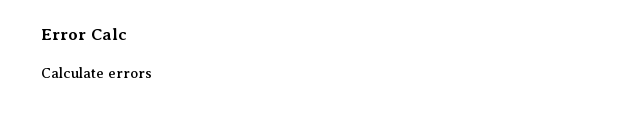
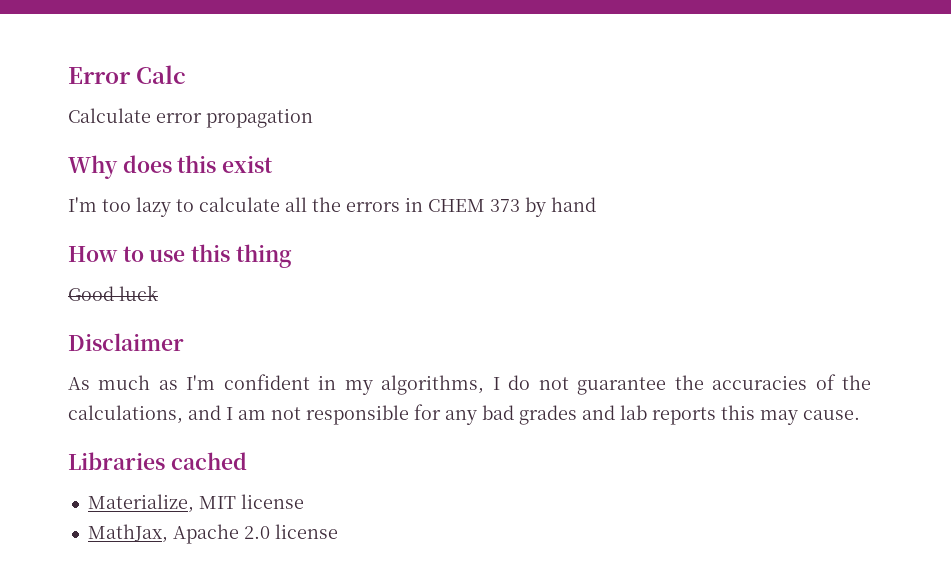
- Calculate errors
+ Calculate error propagation
+ Why does this exist
+ I'm too lazy to calculate all the errors in CHEM 373 by hand
+ How to use this thing
+ Good luck
+ Disclaimer
+ As much as I'm confident in my algorithms, I do not guarantee the accuracies of the calculations, and I am not responsible for any bad grades and lab reports this may cause.
+ Libraries cached
+ Materialize, MIT license
+ MathJax, Apache 2.0 license

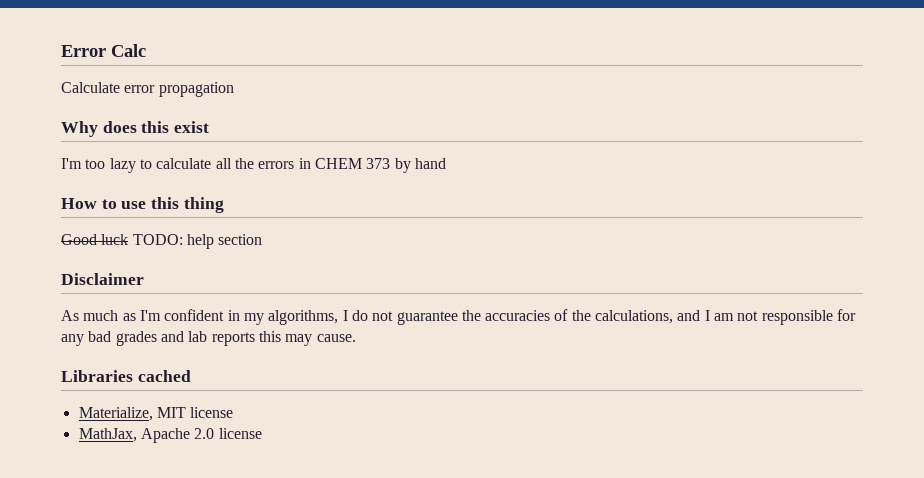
- Good luck
+ Good luck TODO: help section

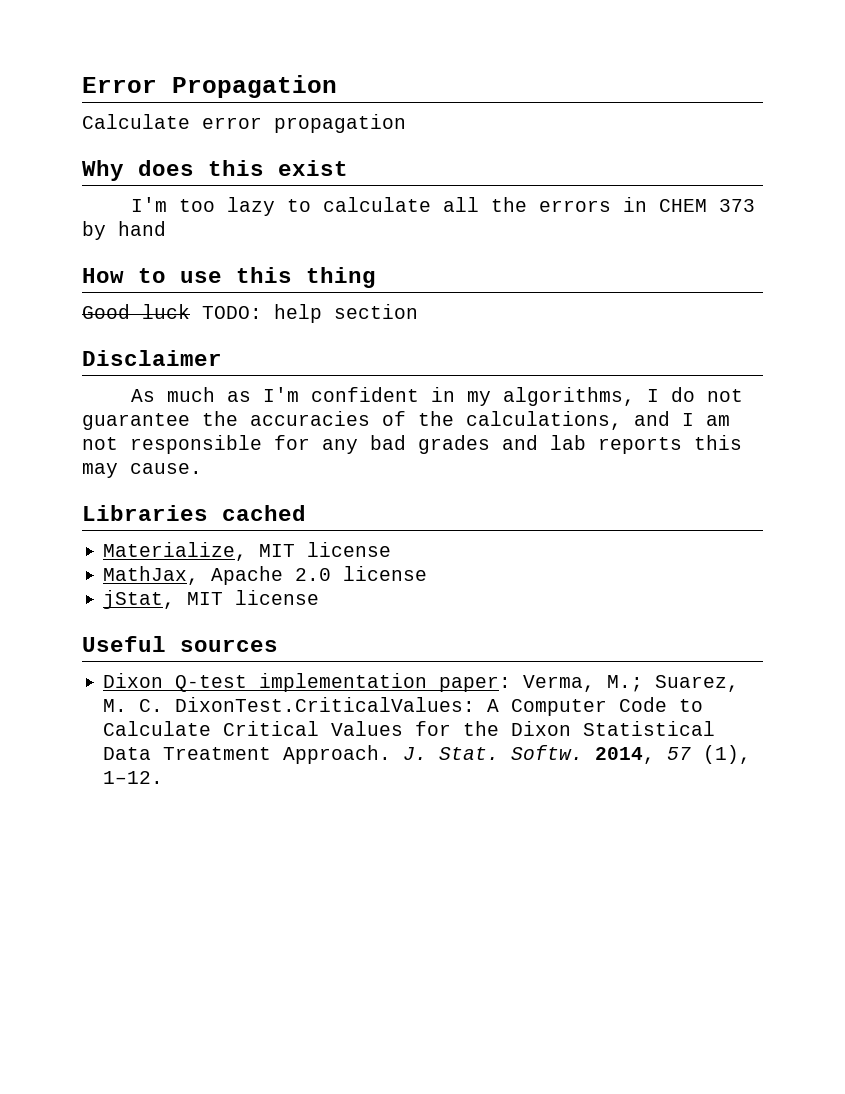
- Error Calc
+ Error Propagation
+ jStat, MIT license
+ Useful sources
+ Dixon Q-test implementation paper: Verma, M.; Suarez, M. C. DixonTest.CriticalValues: A Computer Code to Calculate Critical Values for the Dixon Statistical Data Treatment Approach. J. Stat. Softw. 2014, 57 (1), 1–12.

